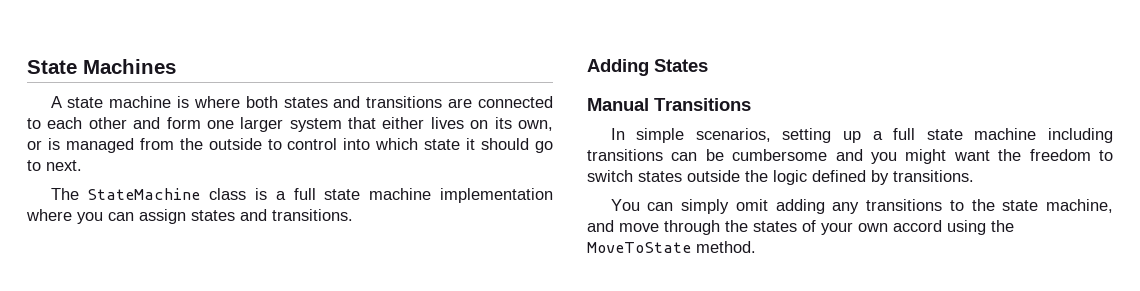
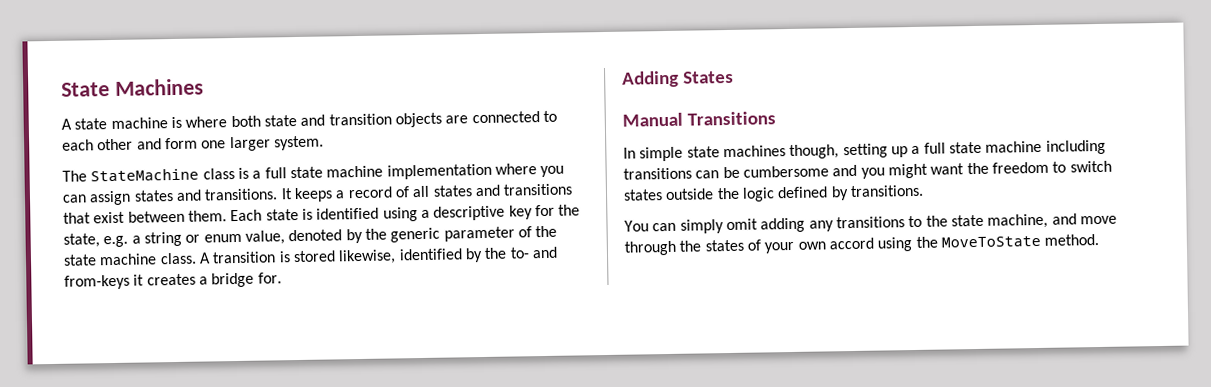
- A state machine is where both states and transitions are connected to each other and form one larger system that either lives on its own, or is managed from the outside to control into which state it should go to next.
+ A state machine is where both state and transition objects are connected to each other and form one larger system.
+ It keeps a record of all states and transitions that exist between them. Each state is identified using a descriptive key for the state, e.g. a string or enum value, denoted by the generic parameter of the state machine class. A transition is stored likewise, identified by the to- and from-keys it creates a bridge for.
- In simple scenarios, setting up a full state machine including transitions can be cumbersome and you might want the freedom to switch states outside the logic defined by transitions.
+ In simple state machines though, setting up a full state machine including transitions can be cumbersome and you might want the freedom to switch states outside the logic defined by transitions.

